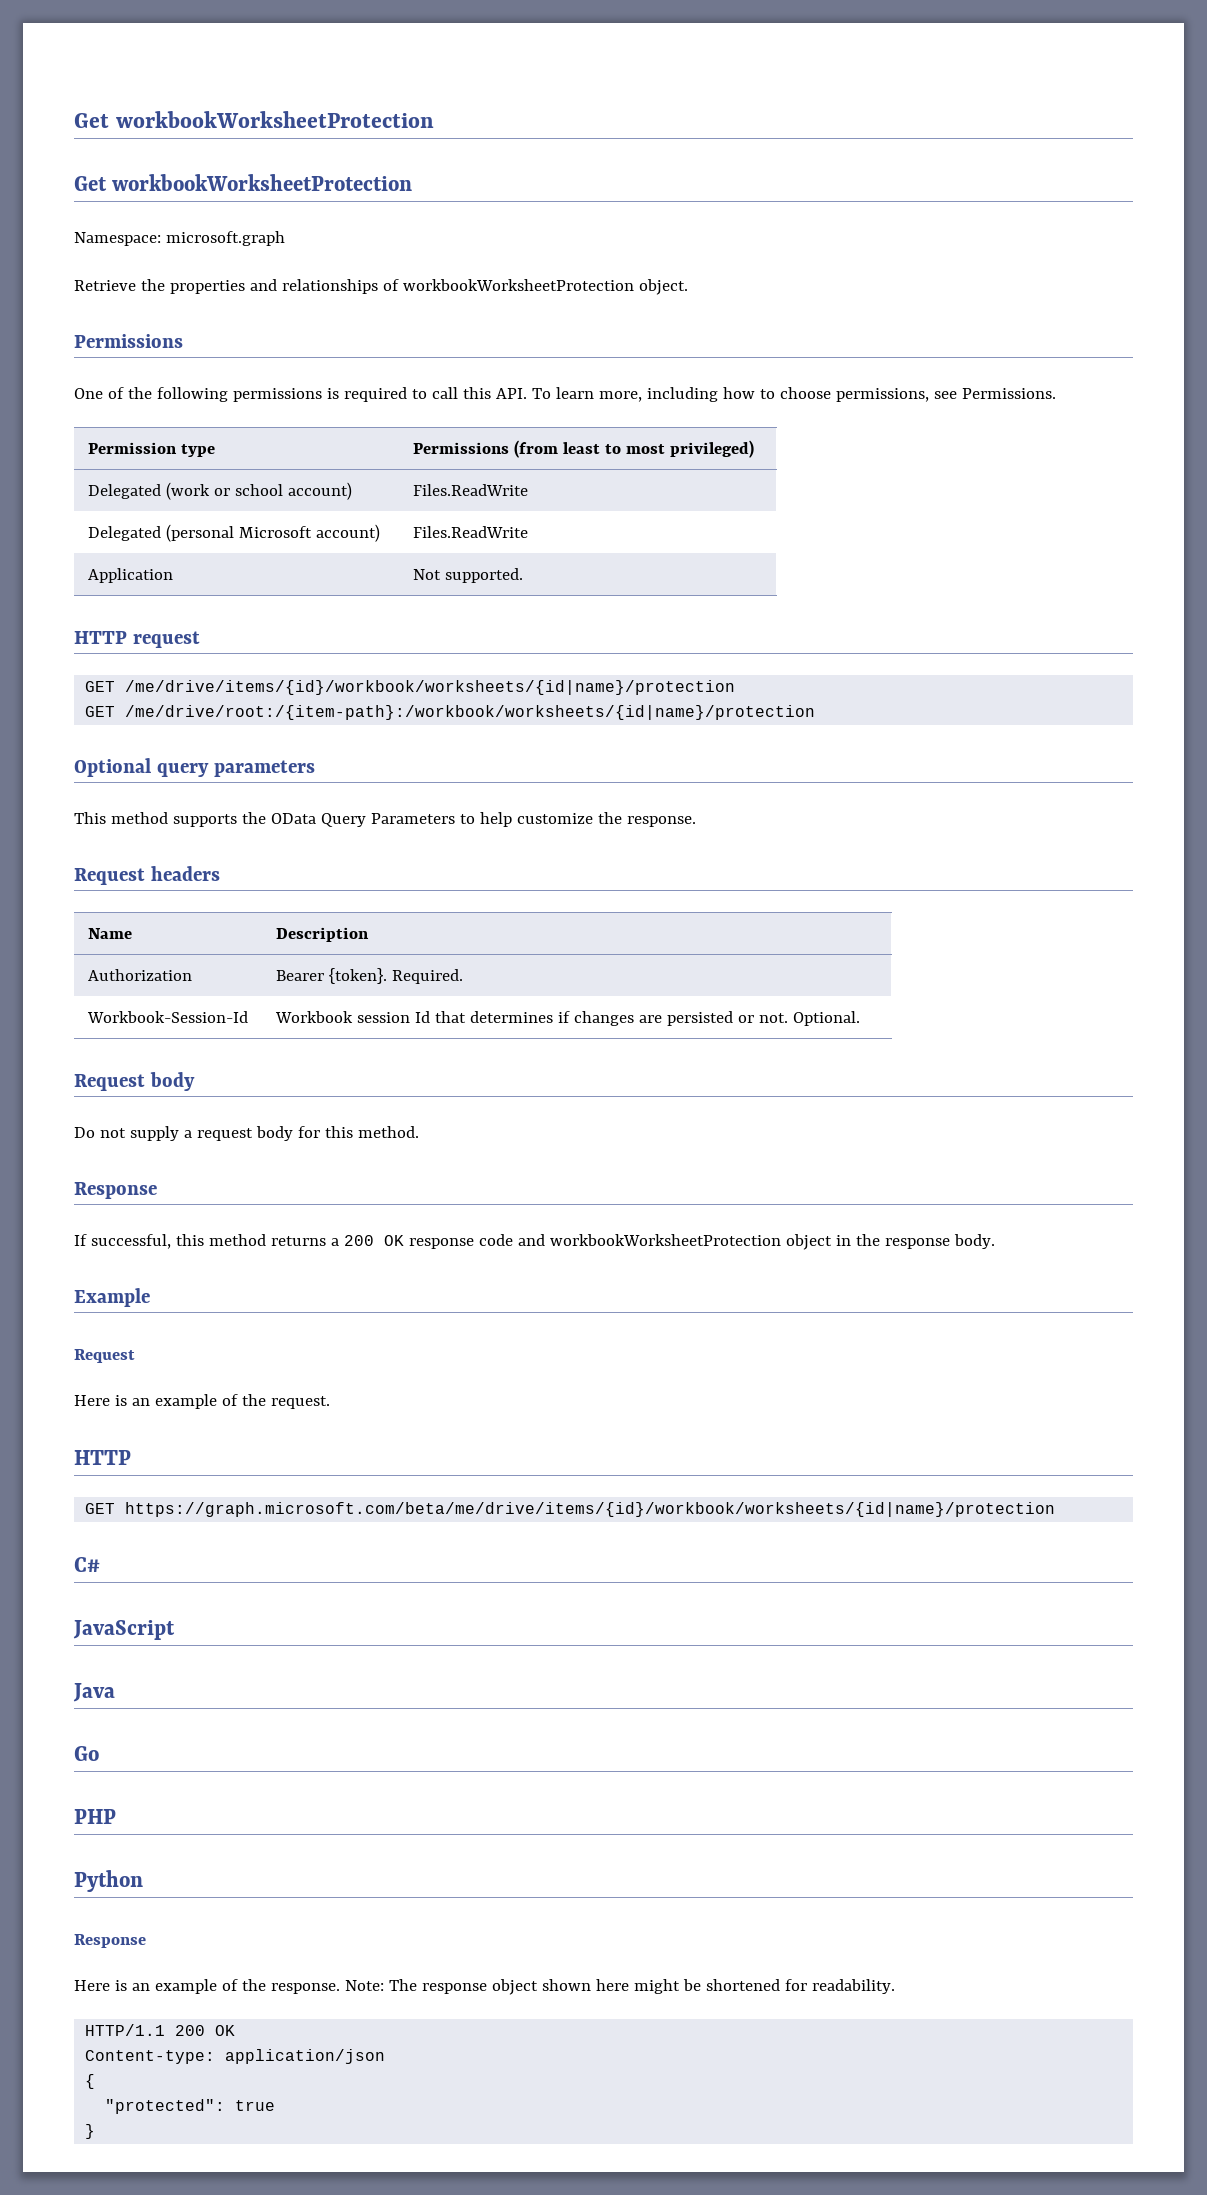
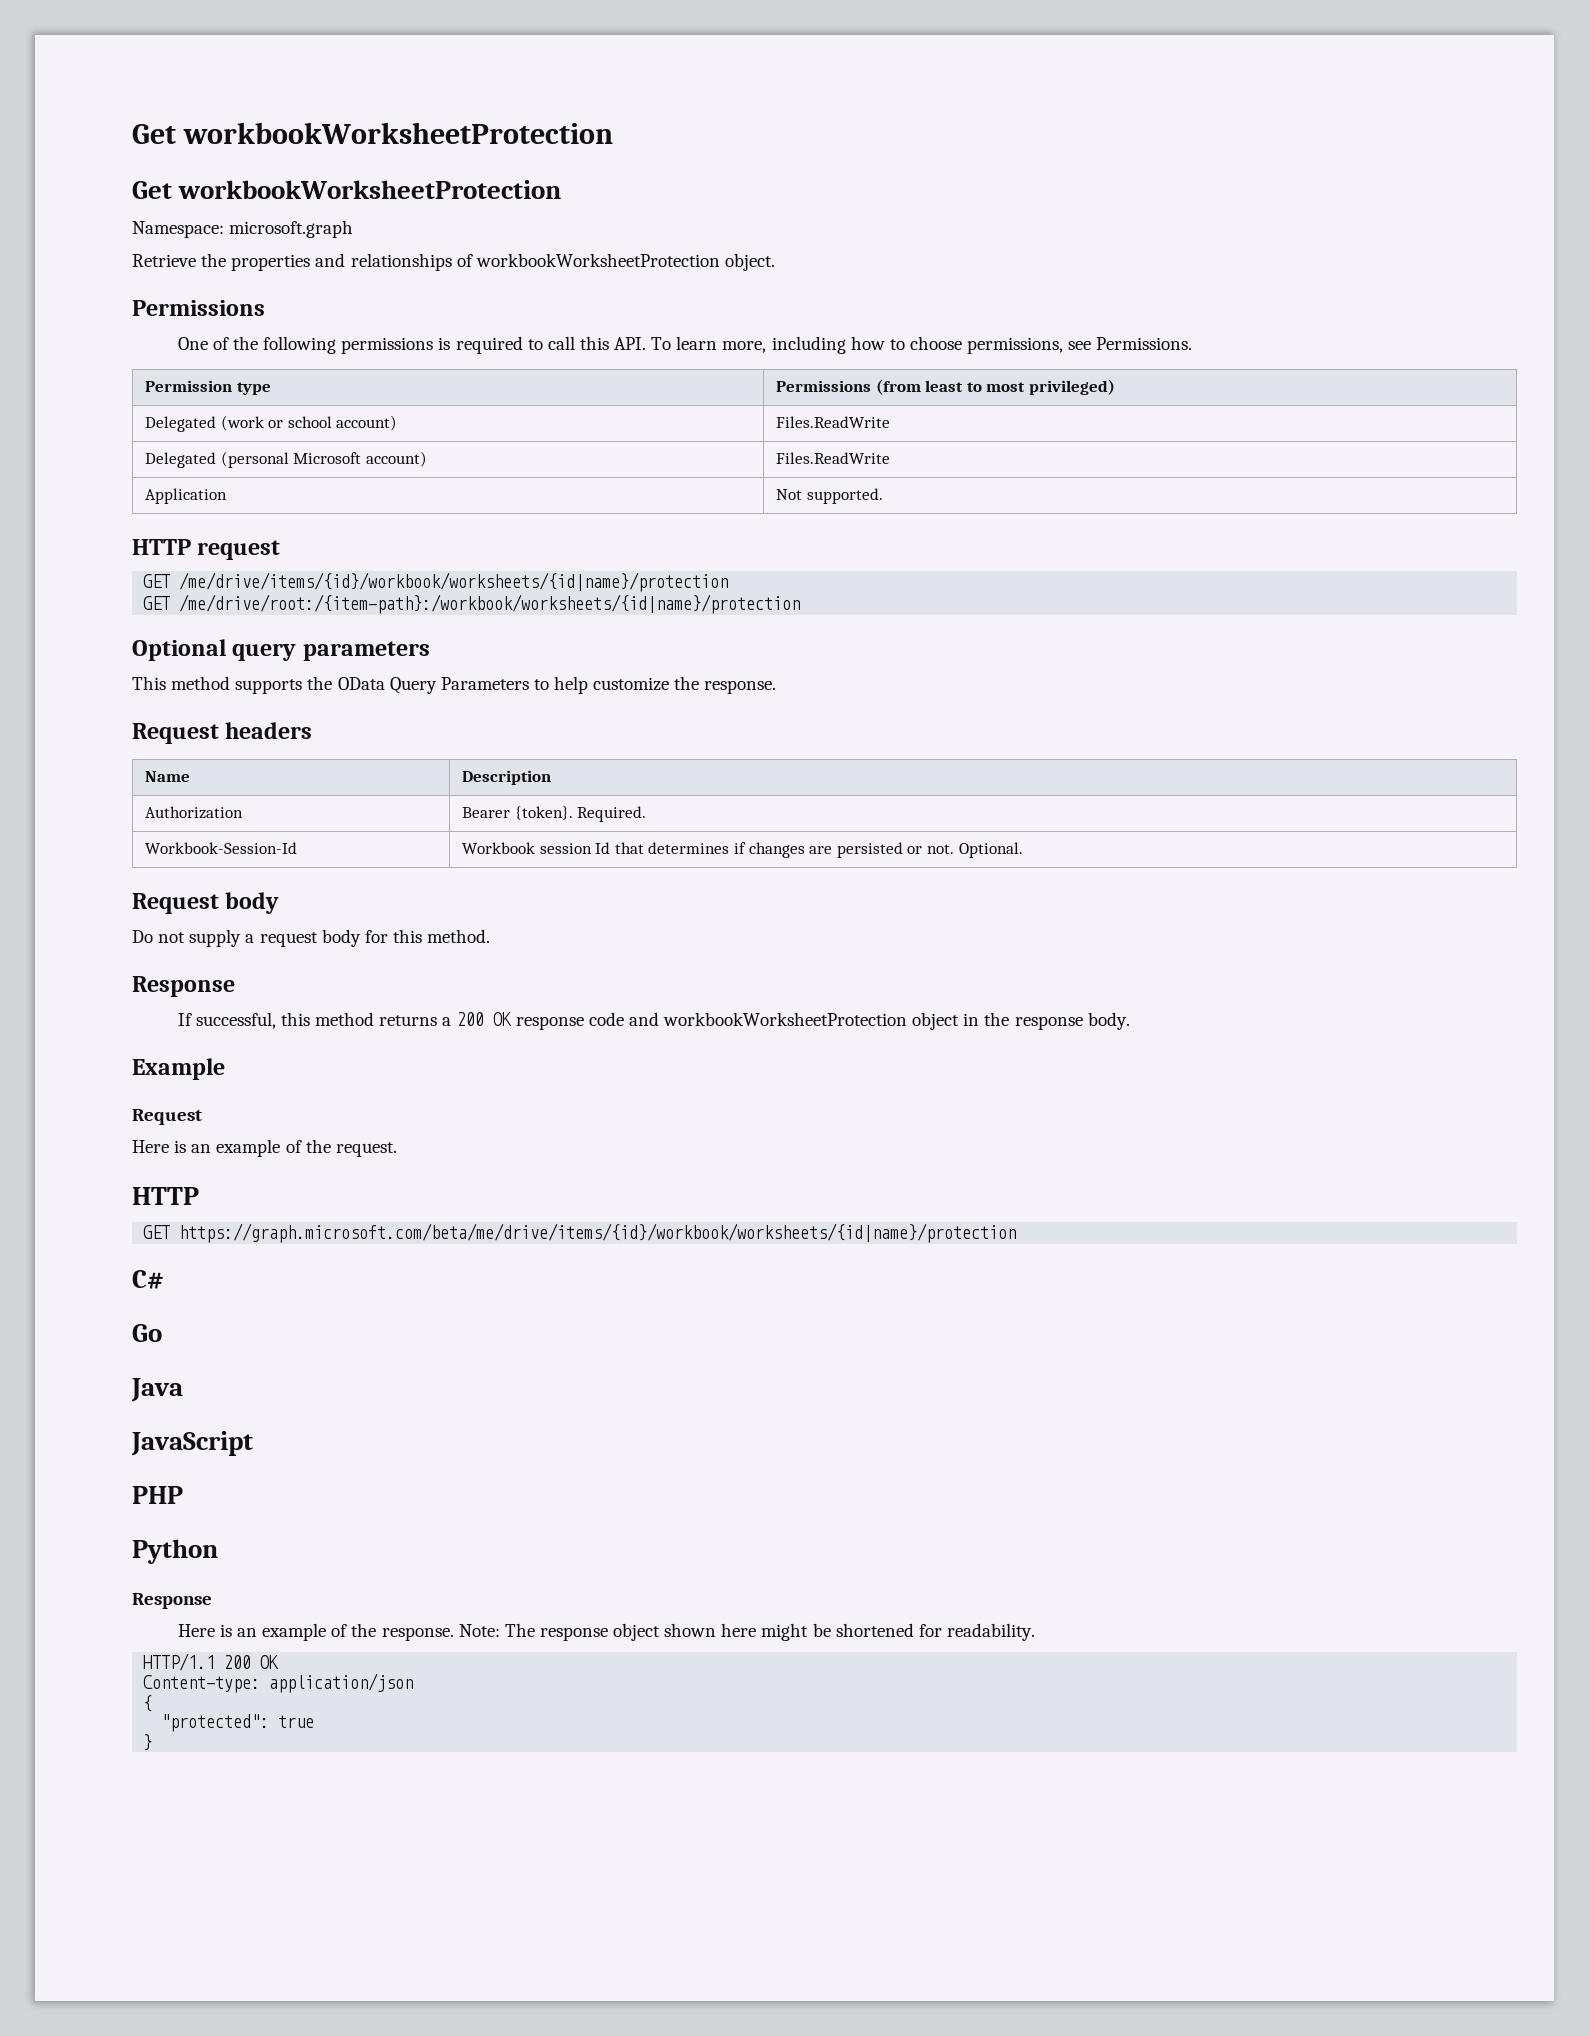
- JavaScript
+ Go
- Go
+ JavaScript

